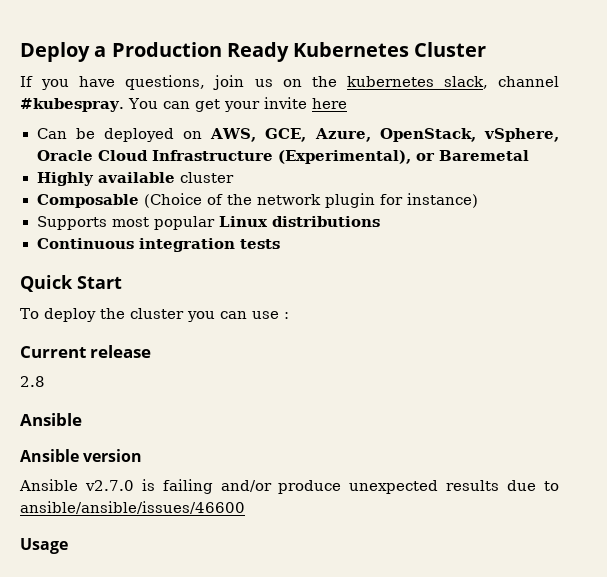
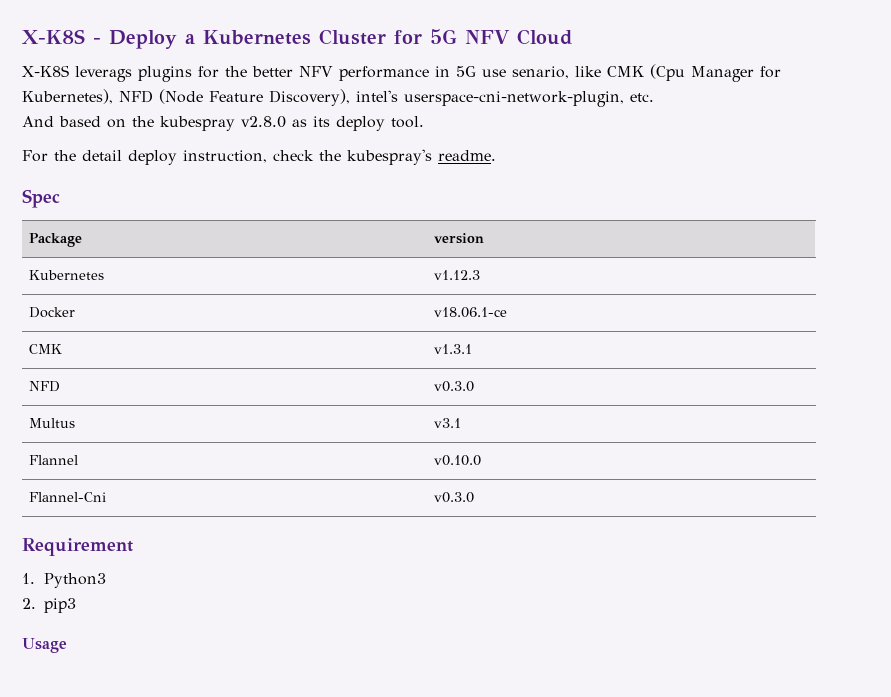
- Deploy a Production Ready Kubernetes Cluster
- If you have questions, join us on the kubernetes slack, channel #kubespray. You can get your invite here
- Can be deployed on AWS, GCE, Azure, OpenStack, vSphere, Oracle Cloud Infrastructure (Experimental), or Baremetal
- Highly available cluster
- Composable (Choice of the network plugin for instance)
- Supports most popular Linux distributions
- Continuous integration tests
- Quick Start
- To deploy the cluster you can use :
- Current release
- 2.8
- Ansible
- Ansible version
- Ansible v2.7.0 is failing and/or produce unexpected results due to ansible/ansible/issues/46600
+ X-K8S - Deploy a Kubernetes Cluster for 5G NFV Cloud
+ X-K8S leverags plugins for the better NFV performance in 5G use senario, like CMK (Cpu Manager for Kubernetes), NFD (Node Feature Discovery), intel's userspace-cni-network-plugin, etc.
+ And based on the kubespray v2.8.0 as its deploy tool.
+ For the detail deploy instruction, check the kubespray's readme.
+ Spec
+ Package | version
+ Kubernetes | v1.12.3
+ Docker | v18.06.1-ce
+ CMK | v1.3.1
+ NFD | v0.3.0
+ Multus | v3.1
+ Flannel | v0.10.0
+ Flannel-Cni | v0.3.0
+ Requirement
+ 1. Python3
+ 2. pip3

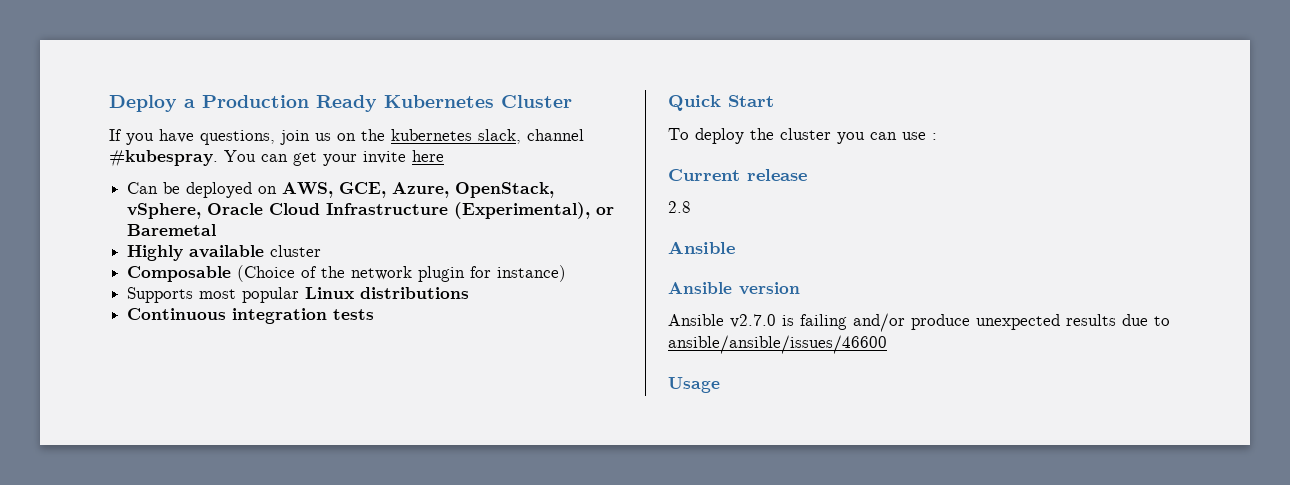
- X-K8S - Deploy a Kubernetes Cluster for 5G NFV Cloud
- X-K8S leverags plugins for the better NFV performance in 5G use senario, like CMK (Cpu Manager for Kubernetes), NFD (Node Feature Discovery), intel's userspace-cni-network-plugin, etc.
- And based on the kubespray v2.8.0 as its deploy tool.
- For the detail deploy instruction, check the kubespray's readme.
- Spec
- Package | version
- Kubernetes | v1.12.3
- Docker | v18.06.1-ce
- CMK | v1.3.1
- NFD | v0.3.0
- Multus | v3.1
- Flannel | v0.10.0
- Flannel-Cni | v0.3.0
- Requirement
- 1. Python3
- 2. pip3
+ Deploy a Production Ready Kubernetes Cluster
+ If you have questions, join us on the kubernetes slack, channel #kubespray. You can get your invite here
+ Can be deployed on AWS, GCE, Azure, OpenStack, vSphere, Oracle Cloud Infrastructure (Experimental), or Baremetal
+ Highly available cluster
+ Composable (Choice of the network plugin for instance)
+ Supports most popular Linux distributions
+ Continuous integration tests
+ Quick Start
+ To deploy the cluster you can use :
+ Current release
+ 2.8
+ Ansible
+ Ansible version
+ Ansible v2.7.0 is failing and/or produce unexpected results due to ansible/ansible/issues/46600

